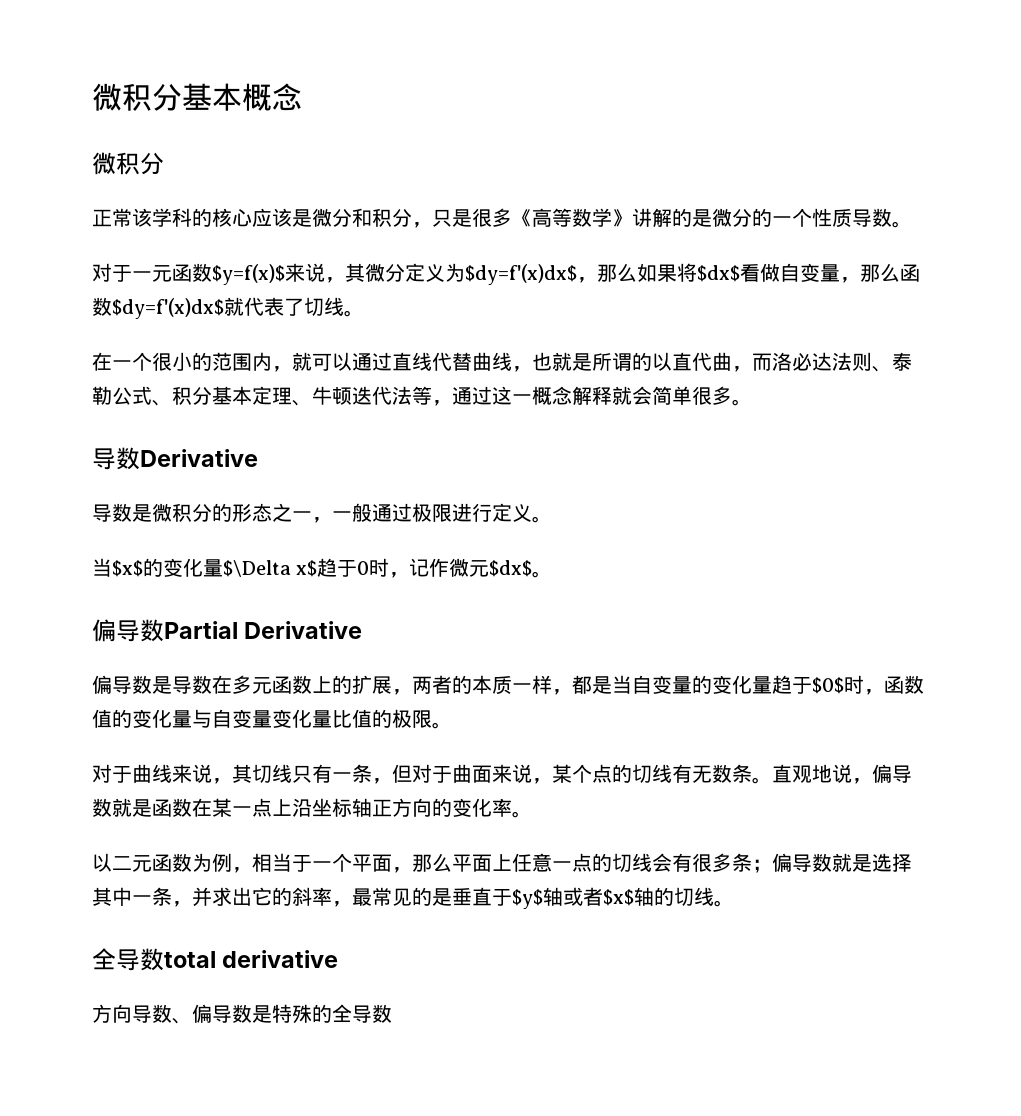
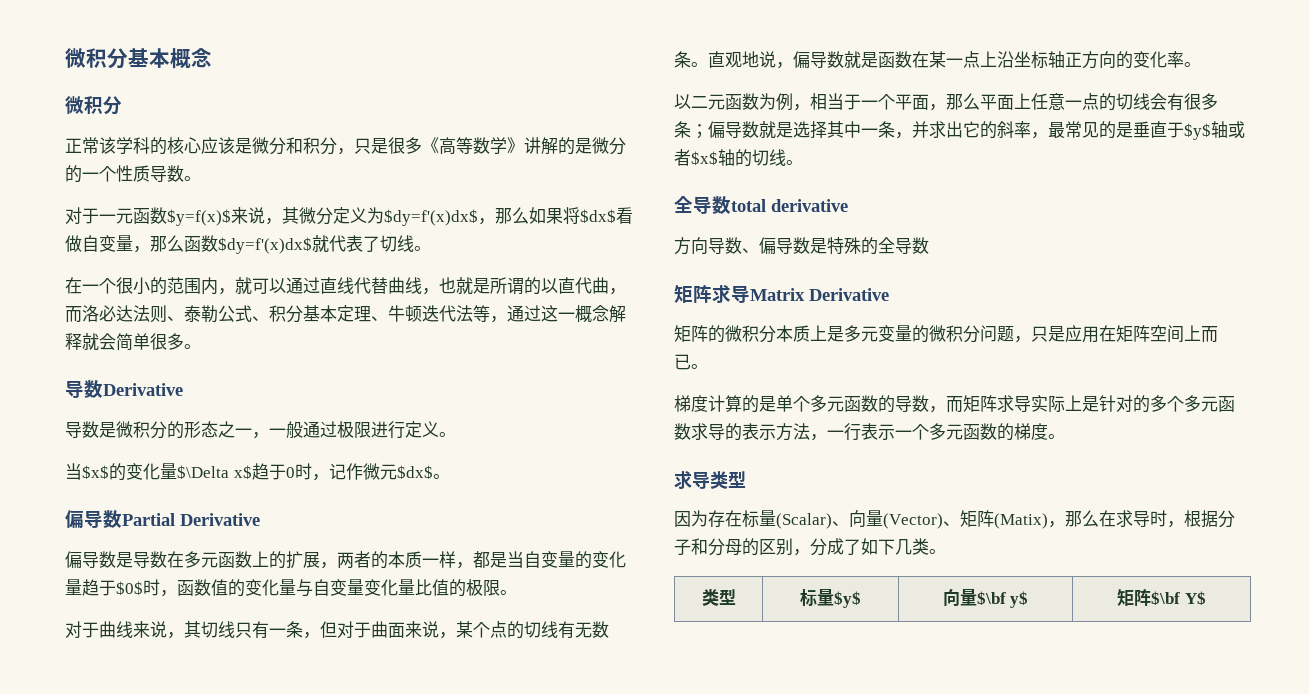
+ 矩阵求导Matrix Derivative
+ 矩阵的微积分本质上是多元变量的微积分问题，只是应用在矩阵空间上而已。
+ 梯度计算的是单个多元函数的导数，而矩阵求导实际上是针对的多个多元函数求导的表示方法，一行表示一个多元函数的梯度。
+ 求导类型
+ 因为存在标量(Scalar)、向量(Vector)、矩阵(Matix)，那么在求导时，根据分子和分母的区别，分成了如下几类。
+ 类型 | 标量$y$ | 向量$\bf y$ | 矩阵$\bf Y$

